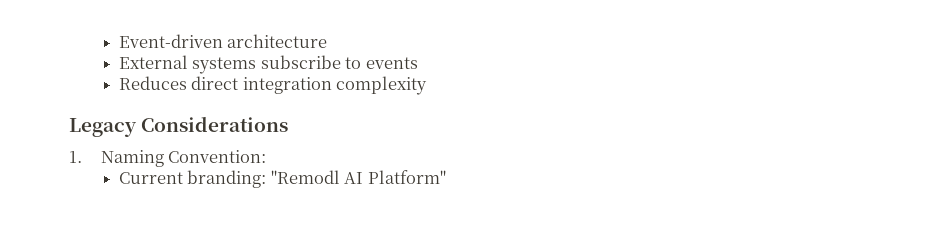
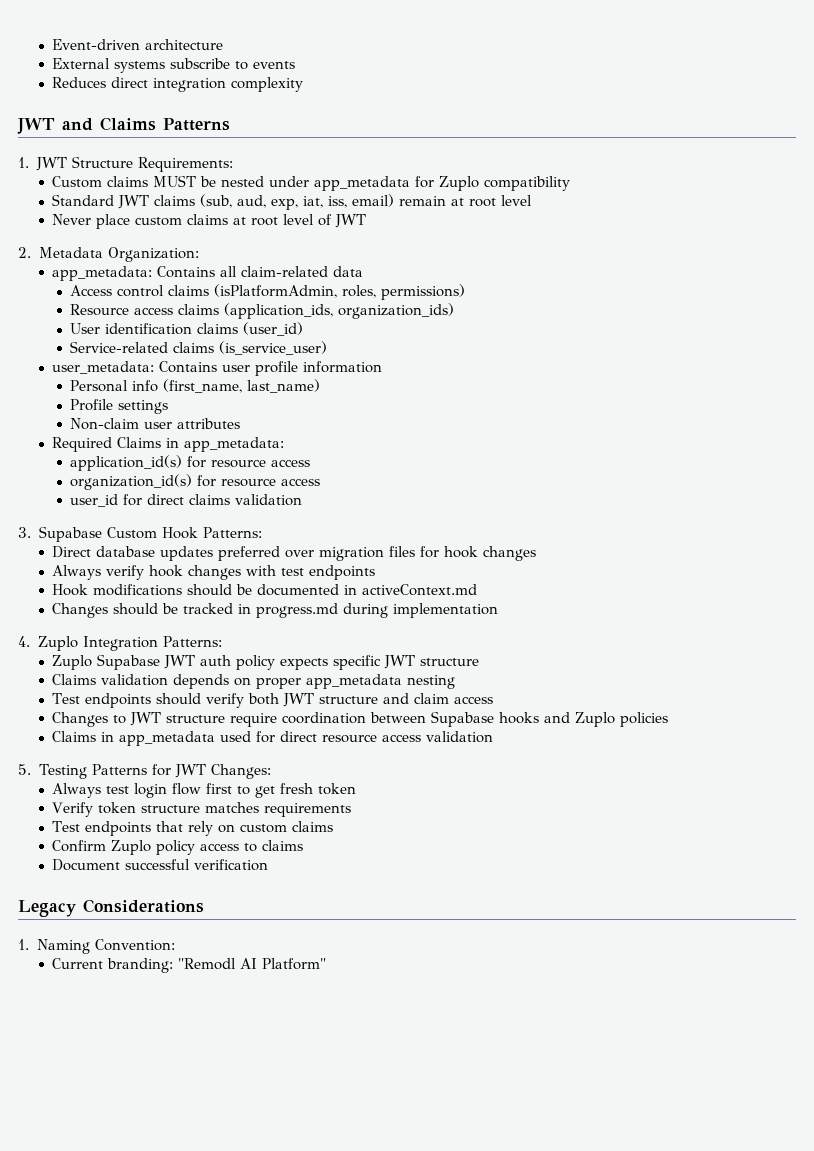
+ JWT and Claims Patterns
+ 1. JWT Structure Requirements:
+ Custom claims MUST be nested under app_metadata for Zuplo compatibility
+ Standard JWT claims (sub, aud, exp, iat, iss, email) remain at root level
+ Never place custom claims at root level of JWT
+ 2. Metadata Organization:
+ app_metadata: Contains all claim-related data
+ Access control claims (isPlatformAdmin, roles, permissions)
+ Resource access claims (application_ids, organization_ids)
+ User identification claims (user_id)
+ Service-related claims (is_service_user)
+ user_metadata: Contains user profile information
+ Personal info (first_name, last_name)
+ Profile settings
+ Non-claim user attributes
+ Required Claims in app_metadata:
+ application_id(s) for resource access
+ organization_id(s) for resource access
+ user_id for direct claims validation
+ 3. Supabase Custom Hook Patterns:
+ Direct database updates preferred over migration files for hook changes
+ Always verify hook changes with test endpoints
+ Hook modifications should be documented in activeContext.md
+ Changes should be tracked in progress.md during implementation
+ 4. Zuplo Integration Patterns:
+ Zuplo Supabase JWT auth policy expects specific JWT structure
+ Claims validation depends on proper app_metadata nesting
+ Test endpoints should verify both JWT structure and claim access
+ Changes to JWT structure require coordination between Supabase hooks and Zuplo policies
+ Claims in app_metadata used for direct resource access validation
+ 5. Testing Patterns for JWT Changes:
+ Always test login flow first to get fresh token
+ Verify token structure matches requirements
+ Test endpoints that rely on custom claims
+ Confirm Zuplo policy access to claims
+ Document successful verification

